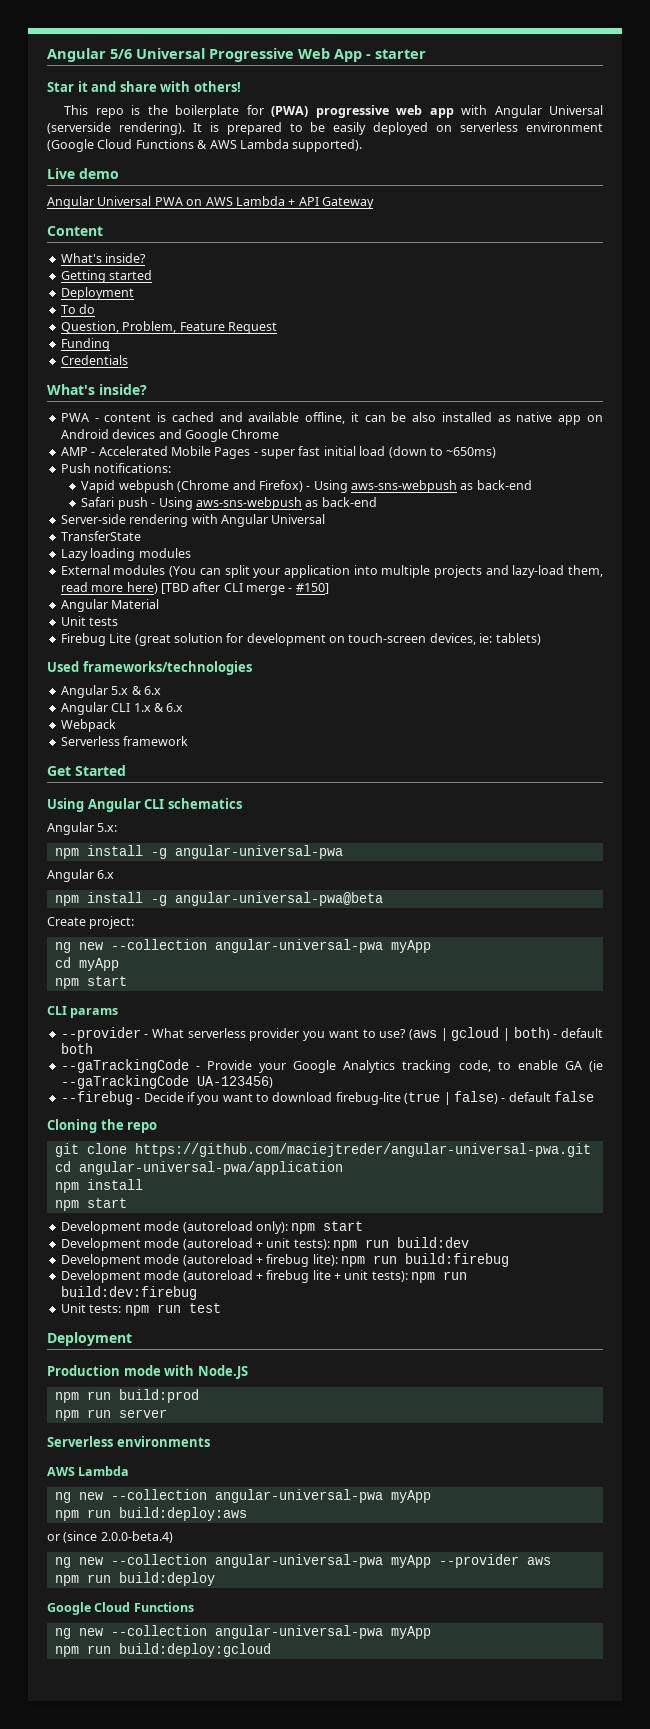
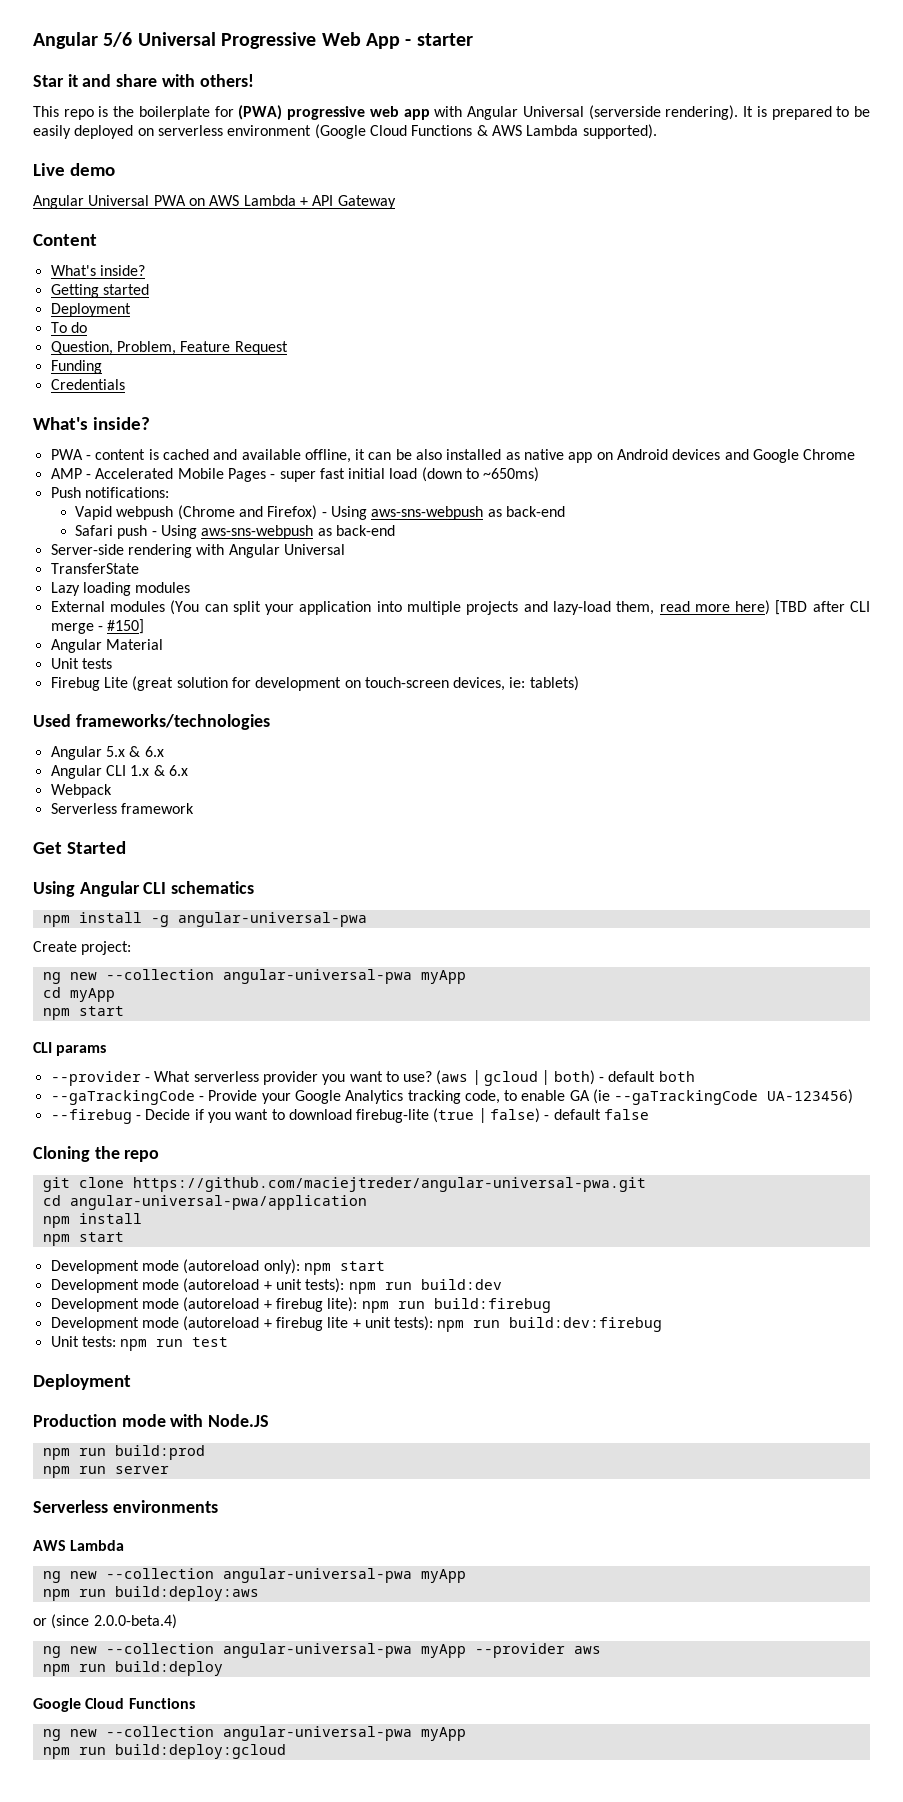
- Angular 5.x:
- Angular 6.x
- npm install -g angular-universal-pwa@beta

